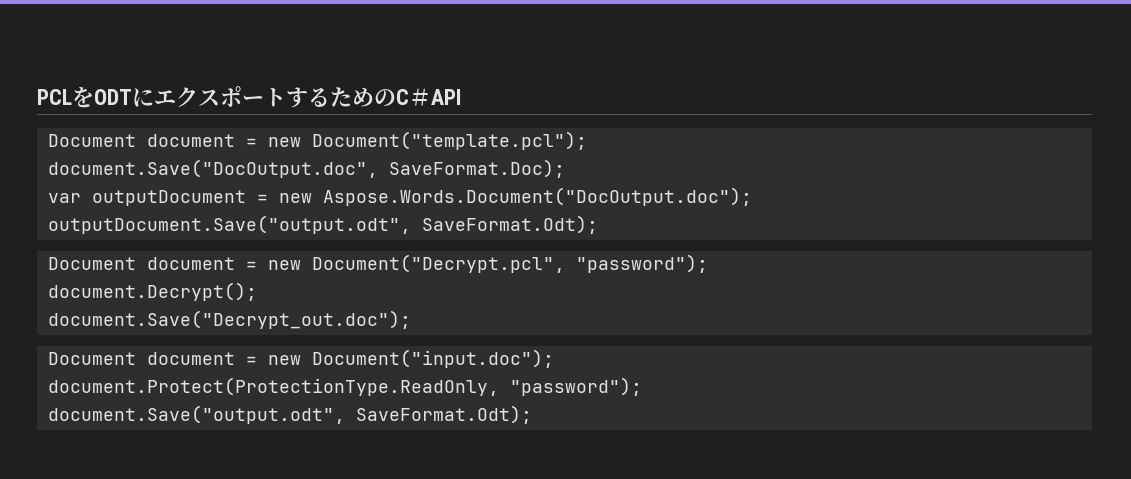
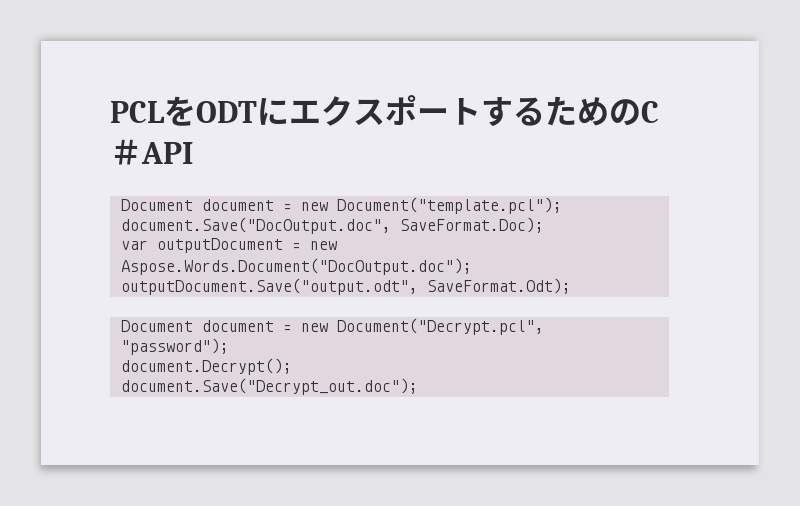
- Document document = new Document("input.doc");
- document.Protect(ProtectionType.ReadOnly, "password");
- document.Save("output.odt", SaveFormat.Odt);

